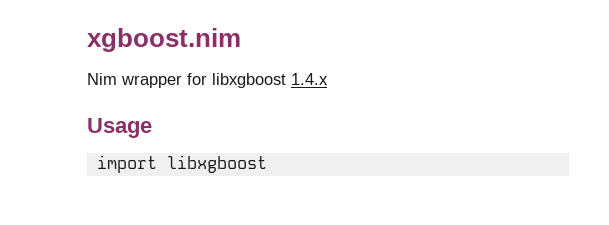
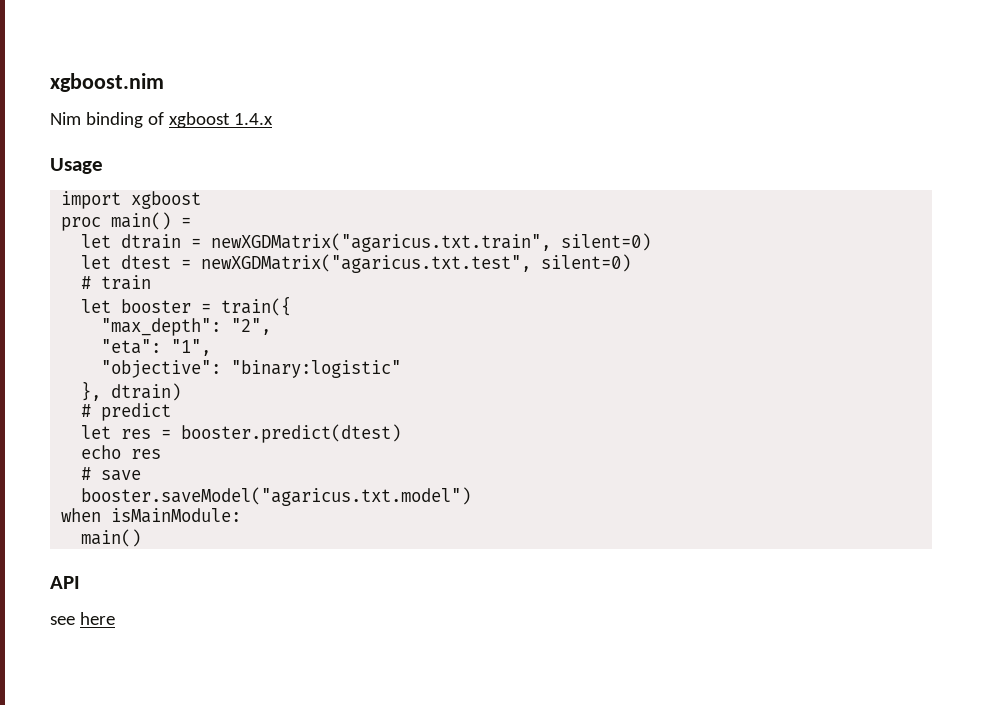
- Nim wrapper for libxgboost 1.4.x
+ Nim binding of xgboost 1.4.x
- import libxgboost
+ import xgboost
+ proc main() =
+ let dtrain = newXGDMatrix("agaricus.txt.train", silent=0)
+ let dtest = newXGDMatrix("agaricus.txt.test", silent=0)
+ # train
+ let booster = train({
+ "max_depth": "2",
+ "eta": "1",
+ "objective": "binary:logistic"
+ }, dtrain)
+ # predict
+ let res = booster.predict(dtest)
+ echo res
+ # save
+ booster.saveModel("agaricus.txt.model")
+ when isMainModule:
+ main()
+ API
+ see here

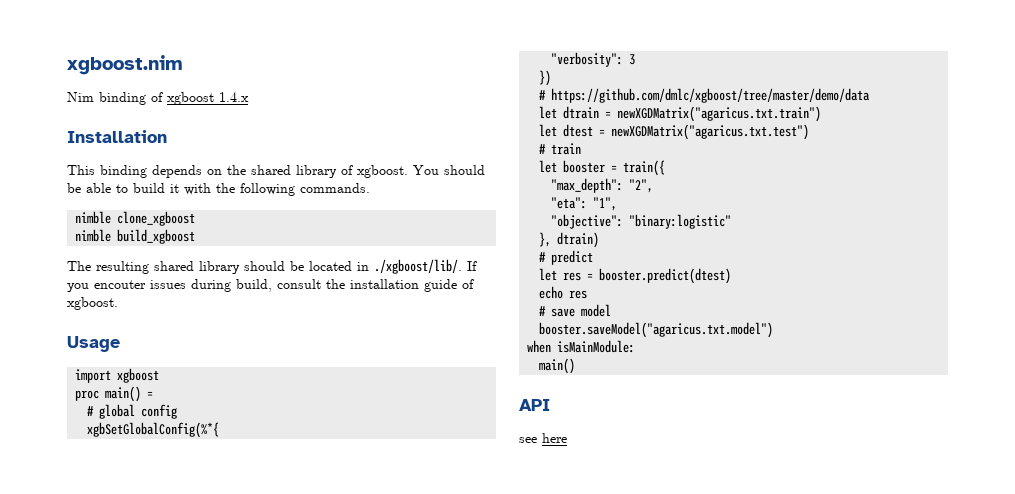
+ Installation
+ This binding depends on the shared library of xgboost. You should be able to build it with the following commands.
+ nimble clone_xgboost
+ nimble build_xgboost
+ The resulting shared library should be located in ./xgboost/lib/. If you encouter issues during build, consult the installation guide of xgboost.
+ # global config
+ xgbSetGlobalConfig(%*{
+ "verbosity": 3
+ })
+ # https://github.com/dmlc/xgboost/tree/master/demo/data
- let dtrain = newXGDMatrix("agaricus.txt.train", silent=0)
+ let dtrain = newXGDMatrix("agaricus.txt.train")
- let dtest = newXGDMatrix("agaricus.txt.test", silent=0)
+ let dtest = newXGDMatrix("agaricus.txt.test")
- # save
+ # save model

